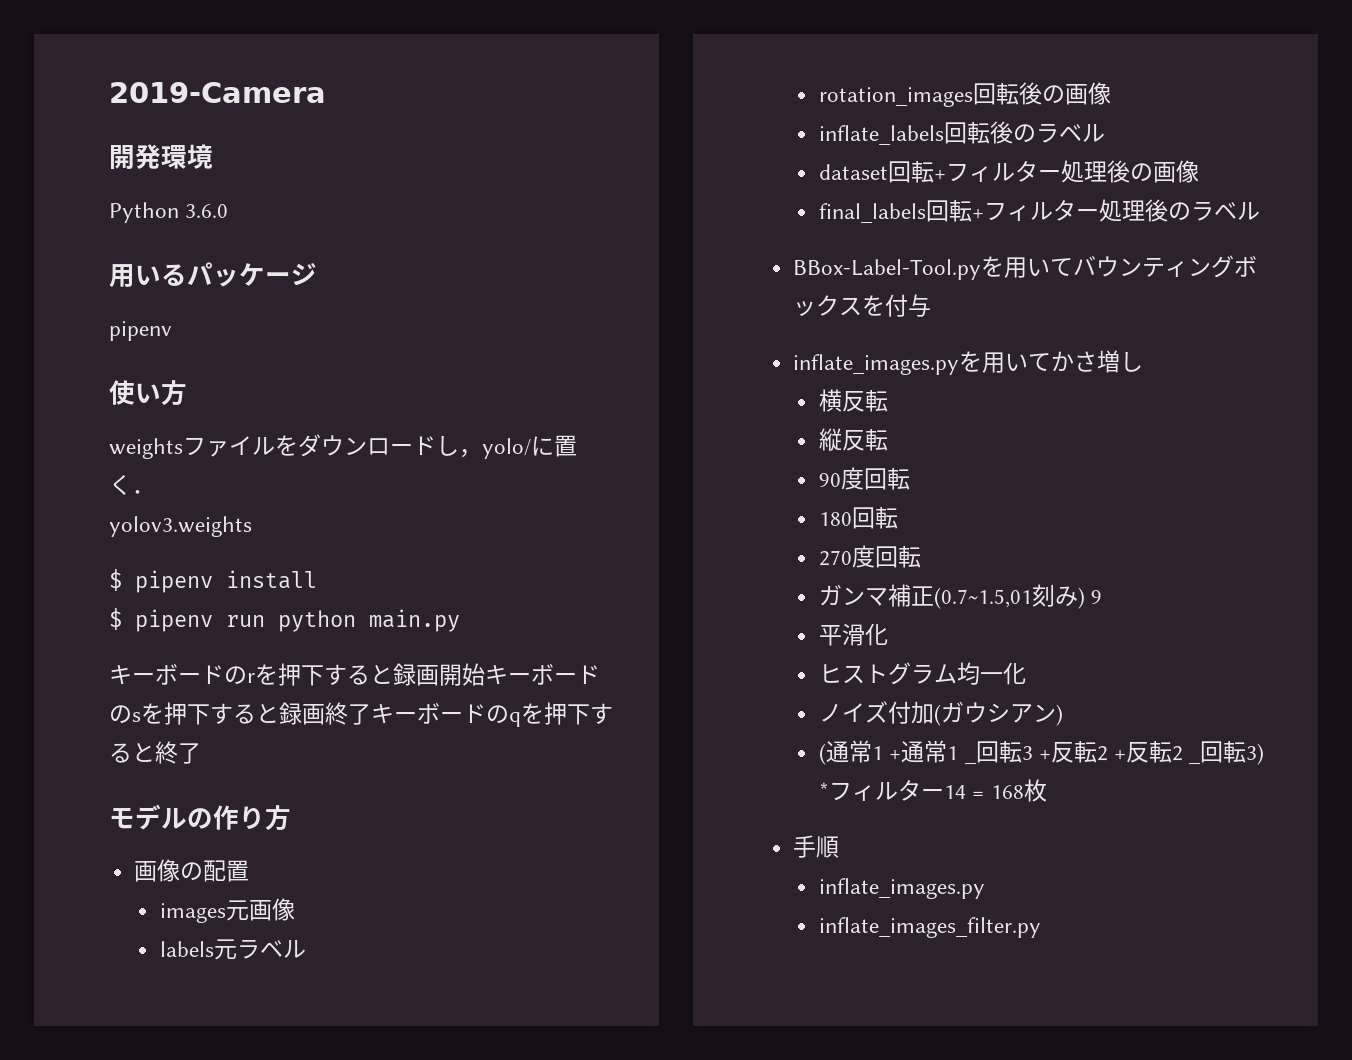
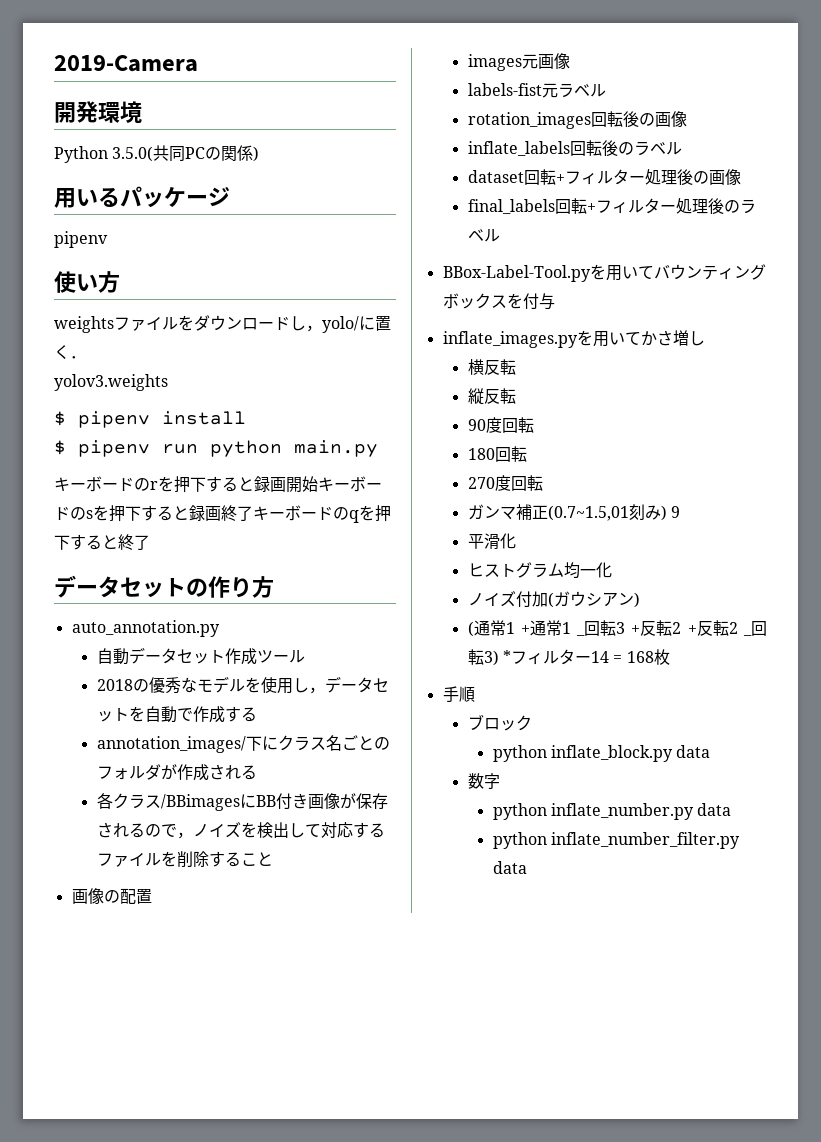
- Python 3.6.0
+ Python 3.5.0(共同PCの関係)
- モデルの作り方
+ データセットの作り方
+ auto_annotation.py
+ 自動データセット作成ツール
+ 2018の優秀なモデルを使用し，データセットを自動で作成する
+ annotation_images/下にクラス名ごとのフォルダが作成される
+ 各クラス/BBimagesにBB付き画像が保存されるので，ノイズを検出して対応するファイルを削除すること
- labels元ラベル
+ labels-fist元ラベル
  手順
- inflate_images.py
- inflate_images_filter.py
+ ブロック
+ python inflate_block.py data
+ 数字
+ python inflate_number.py data
+ python inflate_number_filter.py data

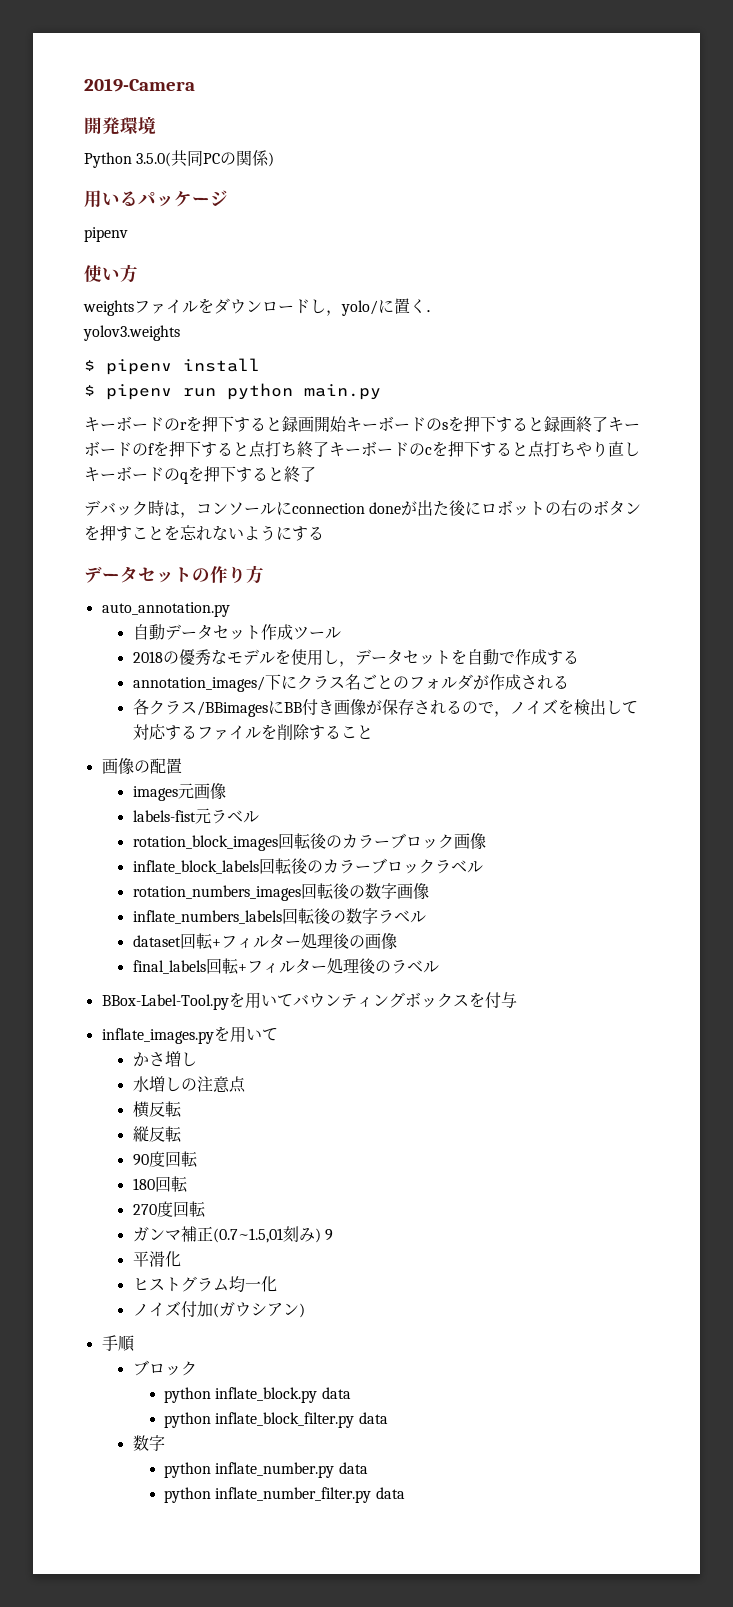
- キーボードのrを押下すると録画開始キーボードのsを押下すると録画終了キーボードのqを押下すると終了
+ キーボードのrを押下すると録画開始キーボードのsを押下すると録画終了キーボードのfを押下すると点打ち終了キーボードのcを押下すると点打ちやり直しキーボードのqを押下すると終了
+ デバック時は，コンソールにconnection doneが出た後にロボットの右のボタンを押すことを忘れないようにする
- rotation_images回転後の画像
- inflate_labels回転後のラベル
+ rotation_block_images回転後のカラーブロック画像
+ inflate_block_labels回転後のカラーブロックラベル
+ rotation_numbers_images回転後の数字画像
+ inflate_numbers_labels回転後の数字ラベル
- inflate_images.pyを用いてかさ増し
+ inflate_images.pyを用いて
+ かさ増し
+ 水増しの注意点
- (通常1 +通常1 _回転3 +反転2 +反転2 _回転3) *フィルター14 = 168枚
+ python inflate_block_filter.py data

